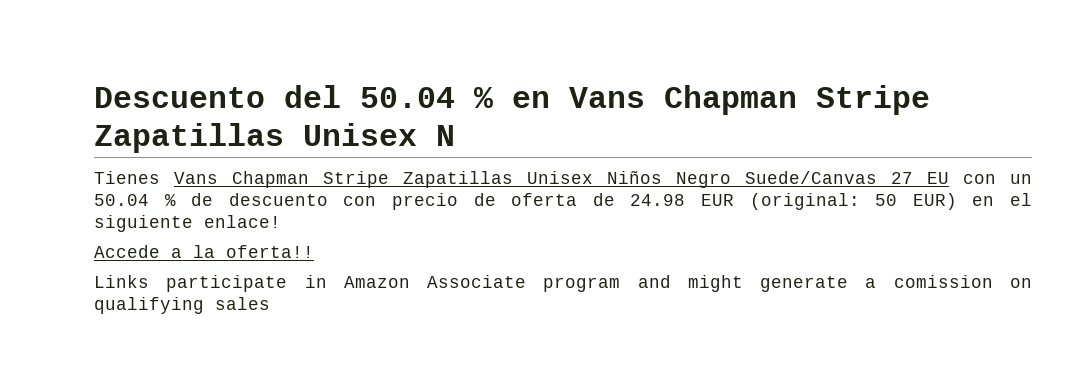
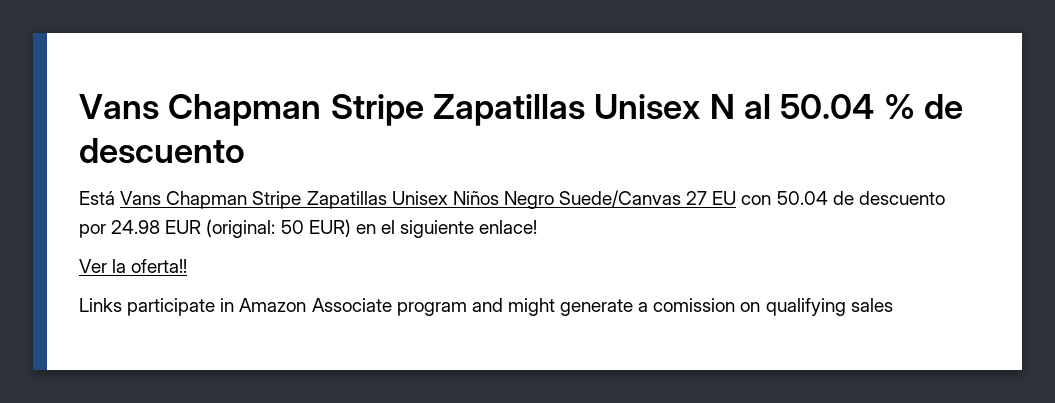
- Descuento del 50.04 % en Vans Chapman Stripe Zapatillas Unisex N
- Tienes Vans Chapman Stripe Zapatillas Unisex Niños Negro Suede/Canvas 27 EU con un 50.04 % de descuento con precio de oferta de 24.98 EUR (original: 50 EUR) en el siguiente enlace!
+ Vans Chapman Stripe Zapatillas Unisex N al 50.04 % de descuento
+ Está Vans Chapman Stripe Zapatillas Unisex Niños Negro Suede/Canvas 27 EU con 50.04 de descuento por 24.98 EUR (original: 50 EUR) en el siguiente enlace!
- Accede a la oferta!!
+ Ver la oferta!!

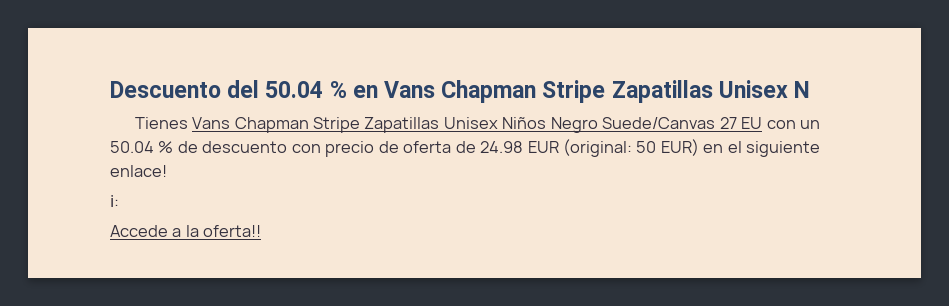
- Vans Chapman Stripe Zapatillas Unisex N al 50.04 % de descuento
- Está Vans Chapman Stripe Zapatillas Unisex Niños Negro Suede/Canvas 27 EU con 50.04 de descuento por 24.98 EUR (original: 50 EUR) en el siguiente enlace!
+ Descuento del 50.04 % en Vans Chapman Stripe Zapatillas Unisex N
+ Tienes Vans Chapman Stripe Zapatillas Unisex Niños Negro Suede/Canvas 27 EU con un 50.04 % de descuento con precio de oferta de 24.98 EUR (original: 50 EUR) en el siguiente enlace!
- Ver la oferta!!
+ ℹ:
+ Accede a la oferta!!
- Links participate in Amazon Associate program and might generate a comission on qualifying sales

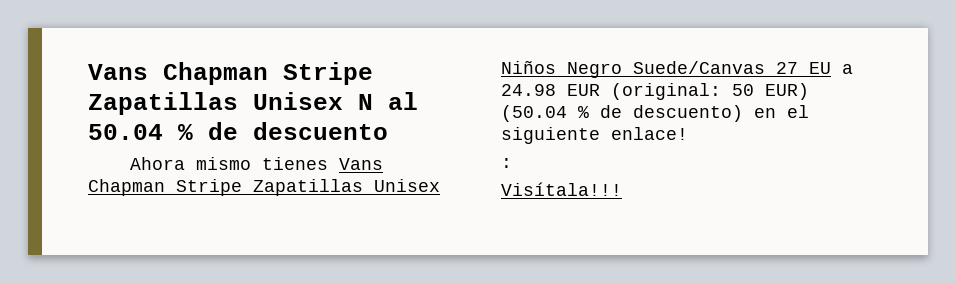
- Descuento del 50.04 % en Vans Chapman Stripe Zapatillas Unisex N
- Tienes Vans Chapman Stripe Zapatillas Unisex Niños Negro Suede/Canvas 27 EU con un 50.04 % de descuento con precio de oferta de 24.98 EUR (original: 50 EUR) en el siguiente enlace!
+ Vans Chapman Stripe Zapatillas Unisex N al 50.04 % de descuento
+ Ahora mismo tienes Vans Chapman Stripe Zapatillas Unisex Niños Negro Suede/Canvas 27 EU a 24.98 EUR (original: 50 EUR) (50.04 % de descuento) en el siguiente enlace!
- ℹ:
- Accede a la oferta!!
+ :
+ Visítala!!!

